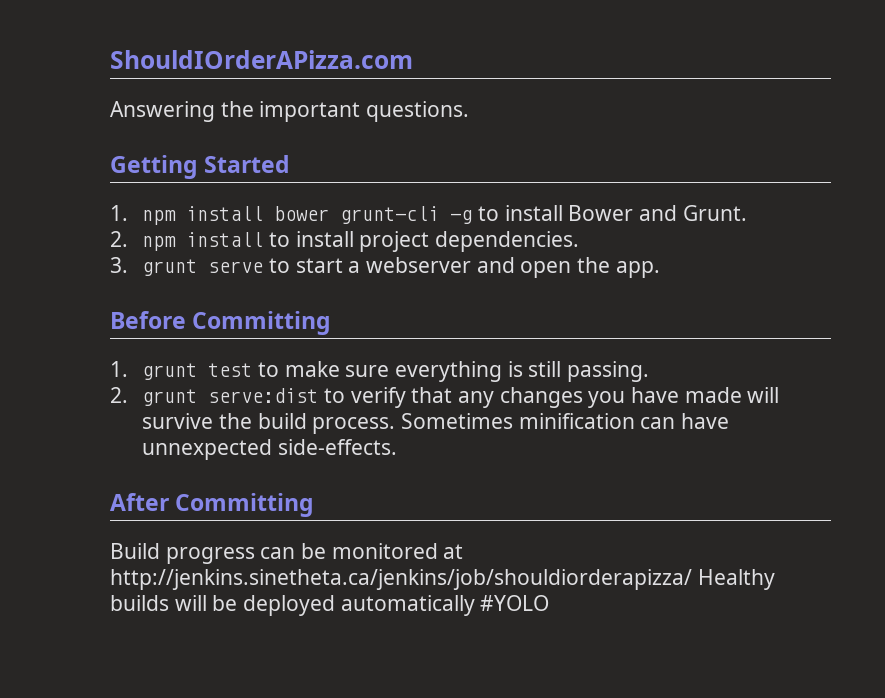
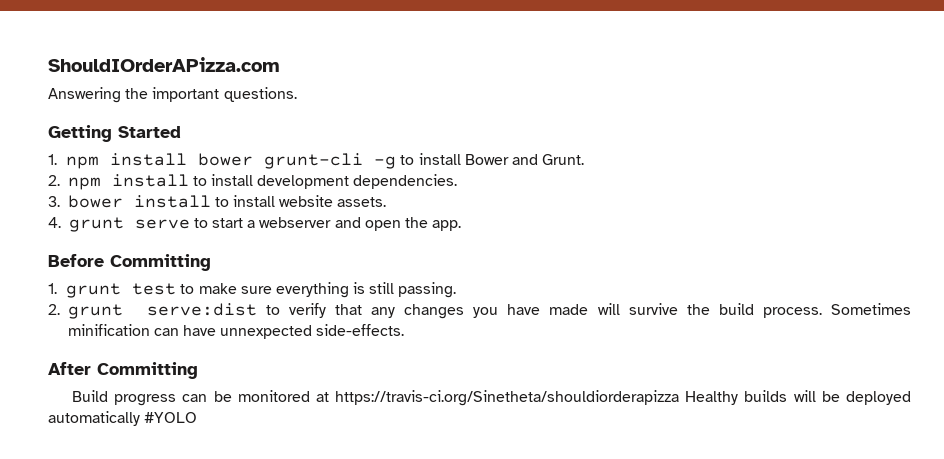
- 2. npm install to install project dependencies.
+ 2. npm install to install development dependencies.
- 3. grunt serve to start a webserver and open the app.
+ 3. bower install to install website assets.
+ 4. grunt serve to start a webserver and open the app.
- Build progress can be monitored at http://jenkins.sinetheta.ca/jenkins/job/shouldiorderapizza/ Healthy builds will be deployed automatically #YOLO
+ Build progress can be monitored at https://travis-ci.org/Sinetheta/shouldiorderapizza Healthy builds will be deployed automatically #YOLO

